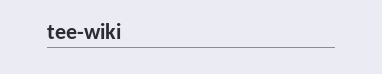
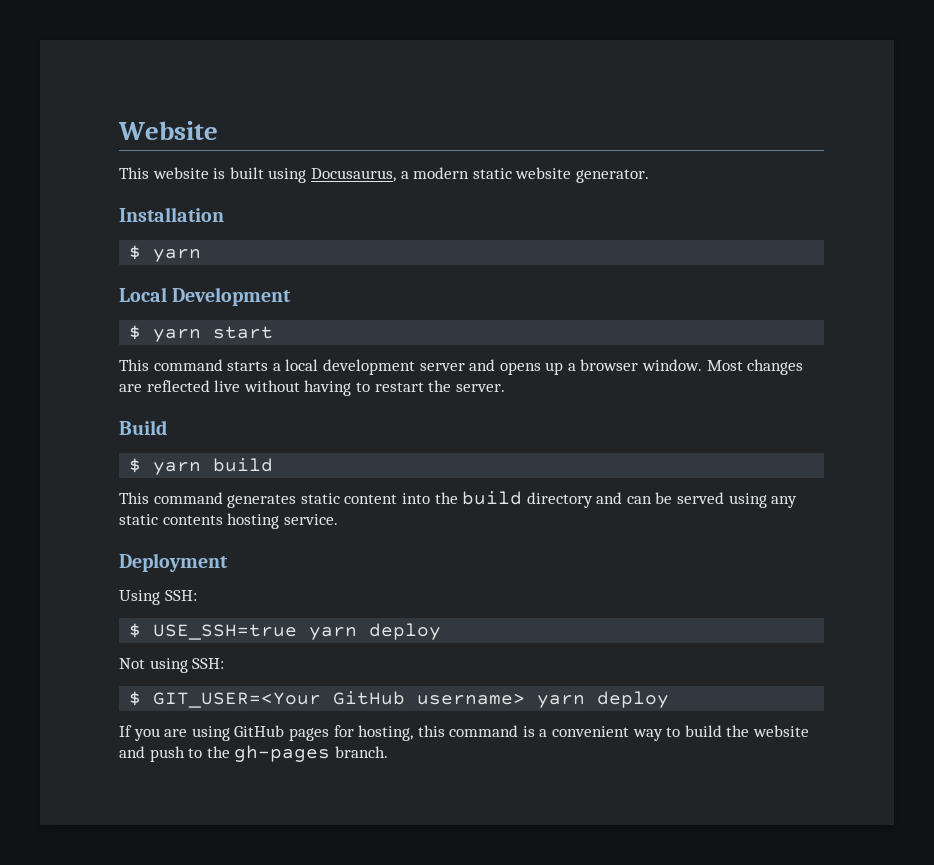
- tee-wiki
+ Website
+ This website is built using Docusaurus, a modern static website generator.
+ Installation
+ $ yarn
+ Local Development
+ $ yarn start
+ This command starts a local development server and opens up a browser window. Most changes are reflected live without having to restart the server.
+ Build
+ $ yarn build
+ This command generates static content into the build directory and can be served using any static contents hosting service.
+ Deployment
+ Using SSH:
+ $ USE_SSH=true yarn deploy
+ Not using SSH:
+ $ GIT_USER=<Your GitHub username> yarn deploy
+ If you are using GitHub pages for hosting, this command is a convenient way to build the website and push to the gh-pages branch.

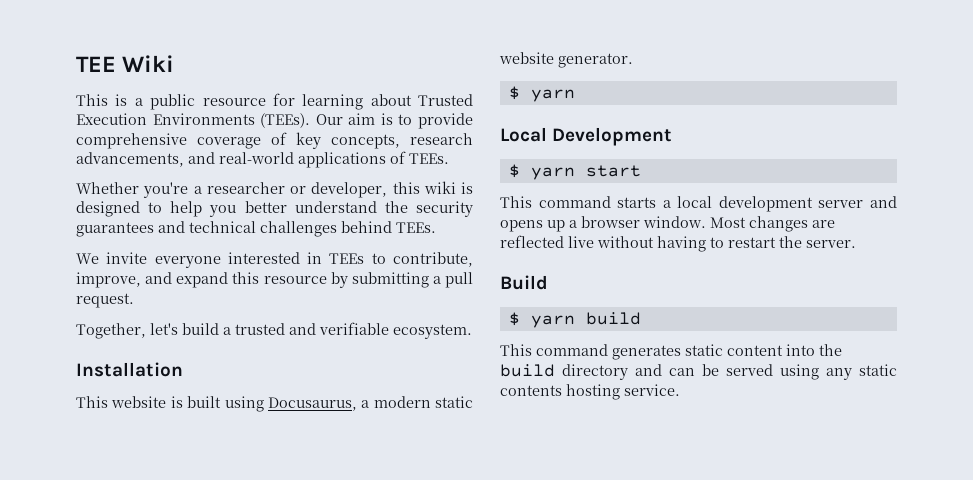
- Website
+ TEE Wiki
+ This is a public resource for learning about Trusted Execution Environments (TEEs). Our aim is to provide comprehensive coverage of key concepts, research advancements, and real-world applications of TEEs.
+ Whether you're a researcher or developer, this wiki is designed to help you better understand the security guarantees and technical challenges behind TEEs.
+ We invite everyone interested in TEEs to contribute, improve, and expand this resource by submitting a pull request.
+ Together, let's build a trusted and verifiable ecosystem.
+ Installation
- Installation
- Deployment
- Using SSH:
- $ USE_SSH=true yarn deploy
- Not using SSH:
- $ GIT_USER=<Your GitHub username> yarn deploy
- If you are using GitHub pages for hosting, this command is a convenient way to build the website and push to the gh-pages branch.

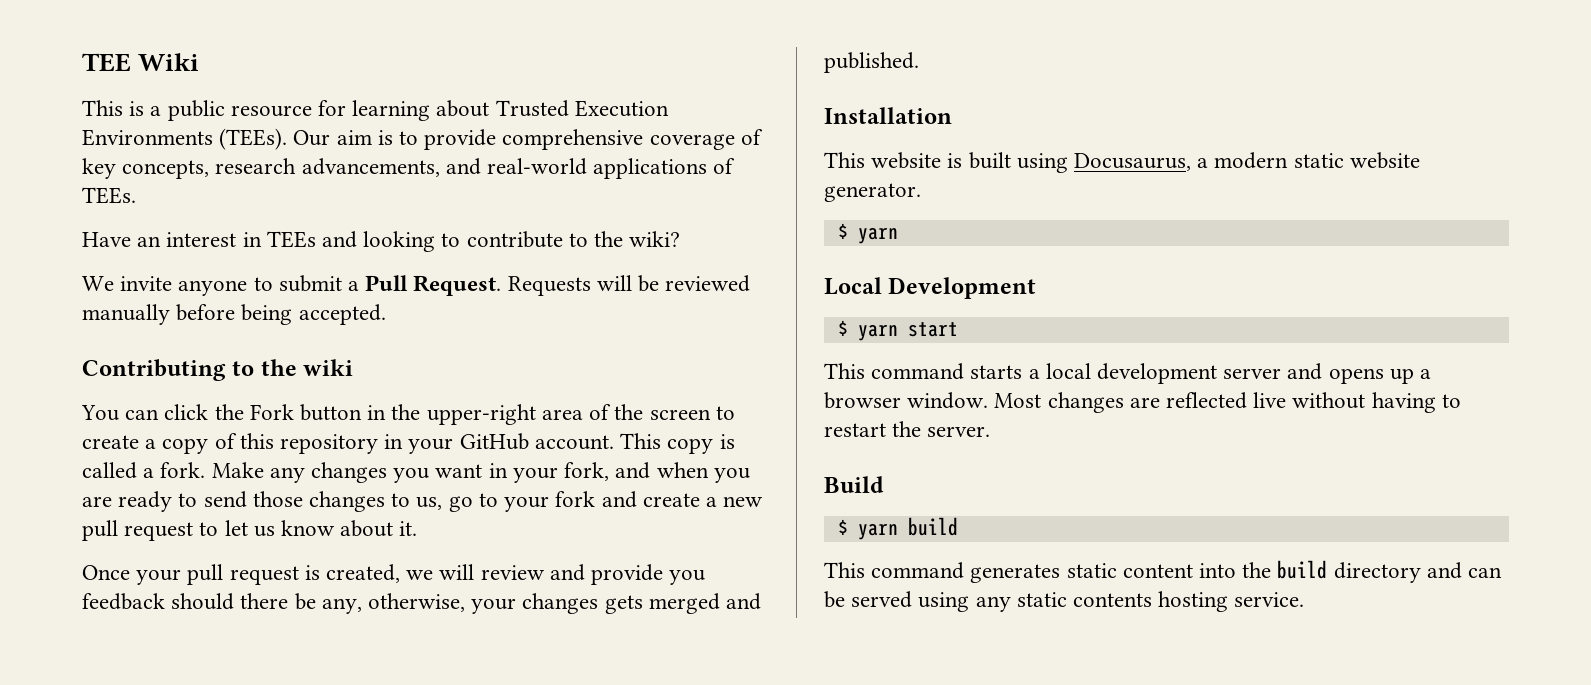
- Whether you're a researcher or developer, this wiki is designed to help you better understand the security guarantees and technical challenges behind TEEs.
- We invite everyone interested in TEEs to contribute, improve, and expand this resource by submitting a pull request.
- Together, let's build a trusted and verifiable ecosystem.
+ Have an interest in TEEs and looking to contribute to the wiki?
+ We invite anyone to submit a Pull Request. Requests will be reviewed manually before being accepted.
+ Contributing to the wiki
+ You can click the Fork button in the upper-right area of the screen to create a copy of this repository in your GitHub account. This copy is called a fork. Make any changes you want in your fork, and when you are ready to send those changes to us, go to your fork and create a new pull request to let us know about it.
+ Once your pull request is created, we will review and provide you feedback should there be any, otherwise, your changes gets merged and published.

